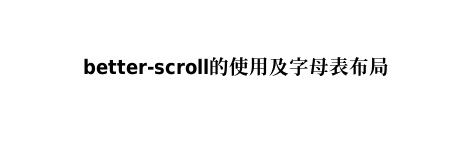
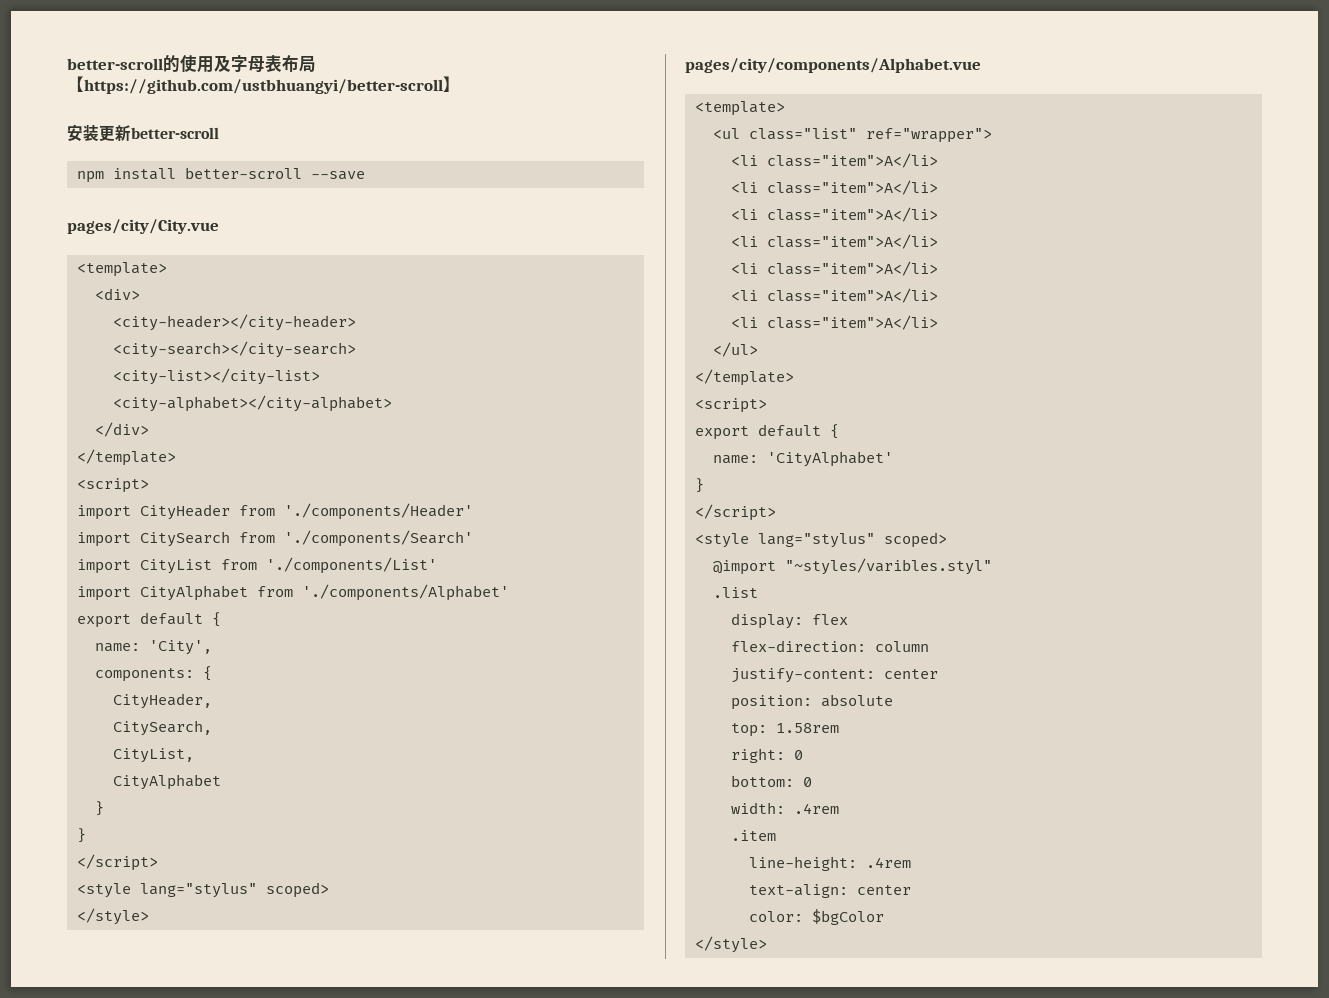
- better-scroll的使用及字母表布局
+ better-scroll的使用及字母表布局【https://github.com/ustbhuangyi/better-scroll】
+ 安装更新better-scroll
+ npm install better-scroll --save
+ pages/city/City.vue
+ <template>
+ <div>
+ <city-header></city-header>
+ <city-search></city-search>
+ <city-list></city-list>
+ <city-alphabet></city-alphabet>
+ </div>
+ </template>
+ <script>
+ import CityHeader from './components/Header'
+ import CitySearch from './components/Search'
+ import CityList from './components/List'
+ import CityAlphabet from './components/Alphabet'
+ export default {
+ name: 'City',
+ components: {
+ CityHeader,
+ CitySearch,
+ CityList,
+ CityAlphabet
+ }
+ }
+ </script>
+ <style lang="stylus" scoped>
+ </style>
+ pages/city/components/Alphabet.vue
+ <template>
+ <ul class="list" ref="wrapper">
+ <li class="item">A</li>
+ <li class="item">A</li>
+ <li class="item">A</li>
+ <li class="item">A</li>
+ <li class="item">A</li>
+ <li class="item">A</li>
+ <li class="item">A</li>
+ </ul>
+ </template>
+ <script>
+ export default {
+ name: 'CityAlphabet'
+ }
+ </script>
+ <style lang="stylus" scoped>
+ @import "~styles/varibles.styl"
+ .list
+ display: flex
+ flex-direction: column
+ justify-content: center
+ position: absolute
+ top: 1.58rem
+ right: 0
+ bottom: 0
+ width: .4rem
+ .item
+ line-height: .4rem
+ text-align: center
+ color: $bgColor
+ </style>

